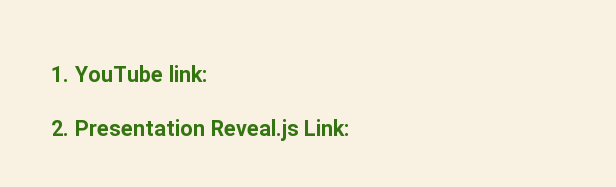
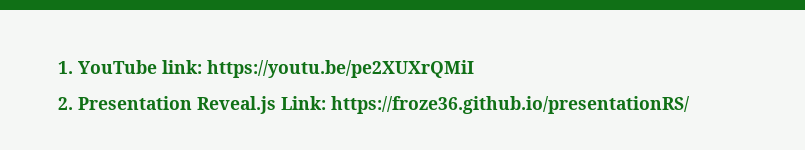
- 1. YouTube link:
+ 1. YouTube link: https://youtu.be/pe2XUXrQMiI
- 2. Presentation Reveal.js Link:
+ 2. Presentation Reveal.js Link: https://froze36.github.io/presentationRS/

